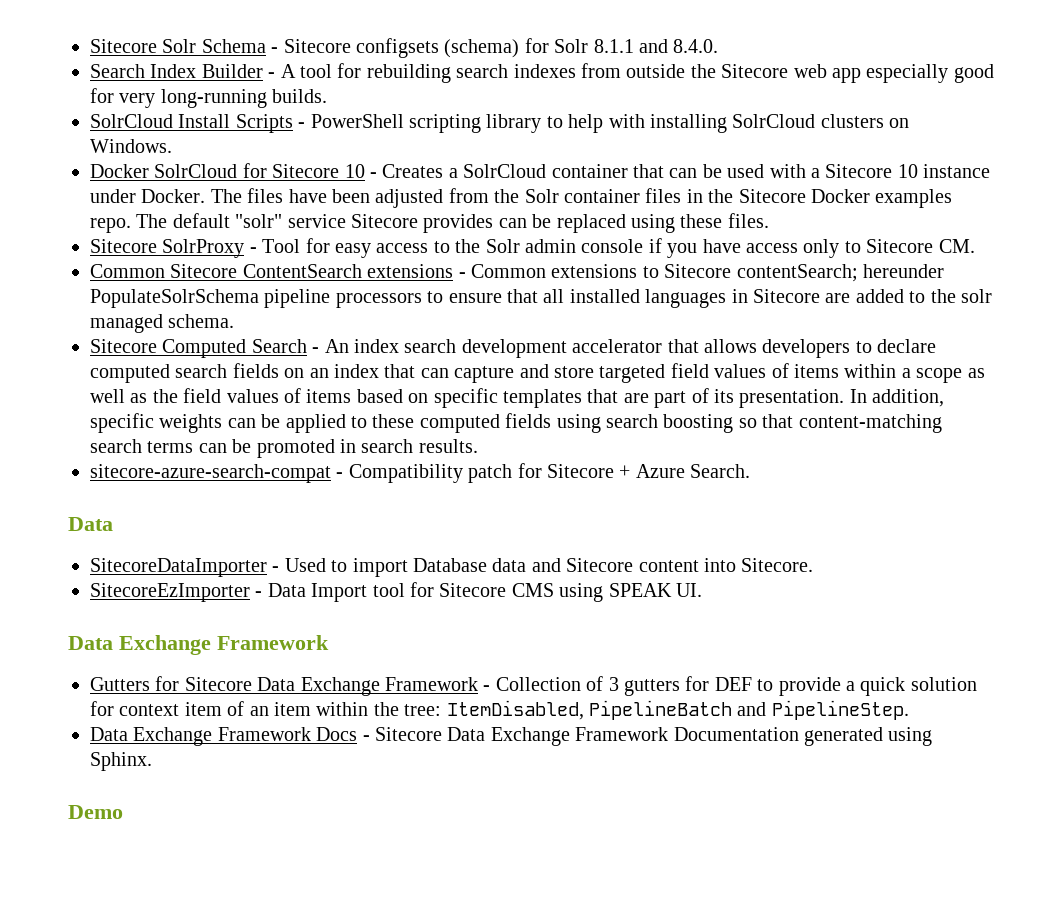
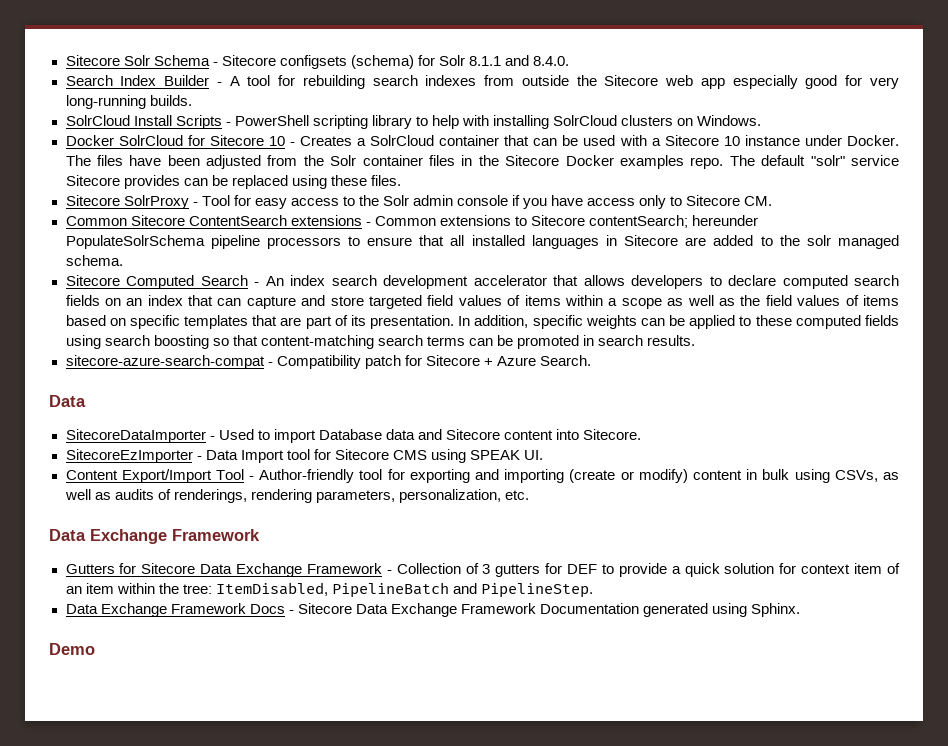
+ Content Export/Import Tool - Author-friendly tool for exporting and importing (create or modify) content in bulk using CSVs, as well as audits of renderings, rendering parameters, personalization, etc.

